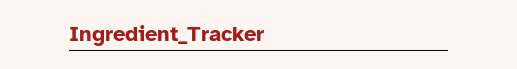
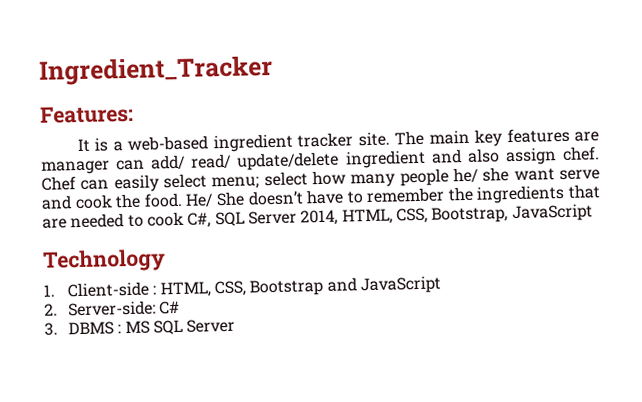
+ Features:
+ It is a web-based ingredient tracker site. The main key features are manager can add/ read/ update/delete ingredient and also assign chef. Chef can easily select menu; select how many people he/ she want serve and cook the food. He/ She doesn’t have to remember the ingredients that are needed to cook C#, SQL Server 2014, HTML, CSS, Bootstrap, JavaScript
+ Technology
+ 1. Client-side : HTML, CSS, Bootstrap and JavaScript
+ 2. Server-side: C#
+ 3. DBMS : MS SQL Server

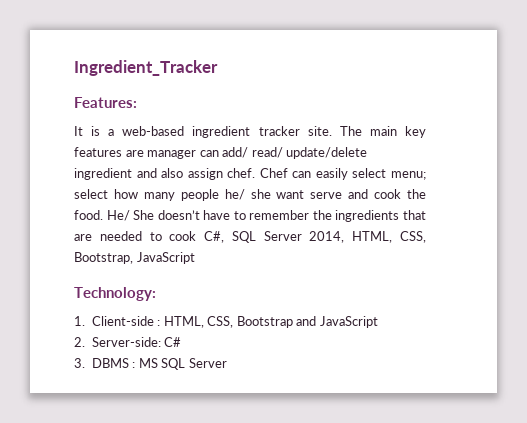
- Technology
+ Technology:

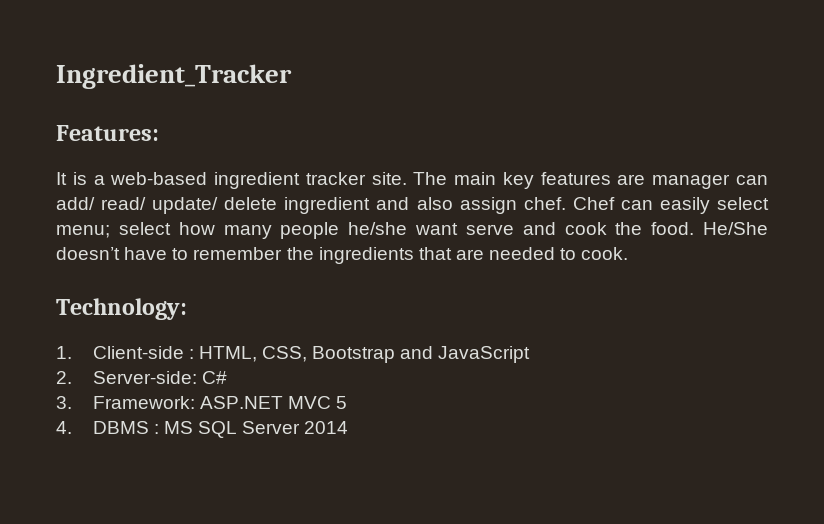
- The main key features are manager can add/ read/ update/delete ingredient and also assign chef.
+ The main key features are manager can add/ read/ update/ delete ingredient and also assign chef.
- Chef can easily select menu; select how many people he/ she want serve and cook the food.
+ Chef can easily select menu; select how many people he/she want serve and cook the food.
- He/ She doesn’t have to remember the ingredients that are needed to cook C#, SQL Server 2014, HTML, CSS, Bootstrap, JavaScript
+ He/She doesn’t have to remember the ingredients that are needed to cook.
- 3. DBMS : MS SQL Server
+ 3. Framework: ASP.NET MVC 5
+ 4. DBMS : MS SQL Server 2014

